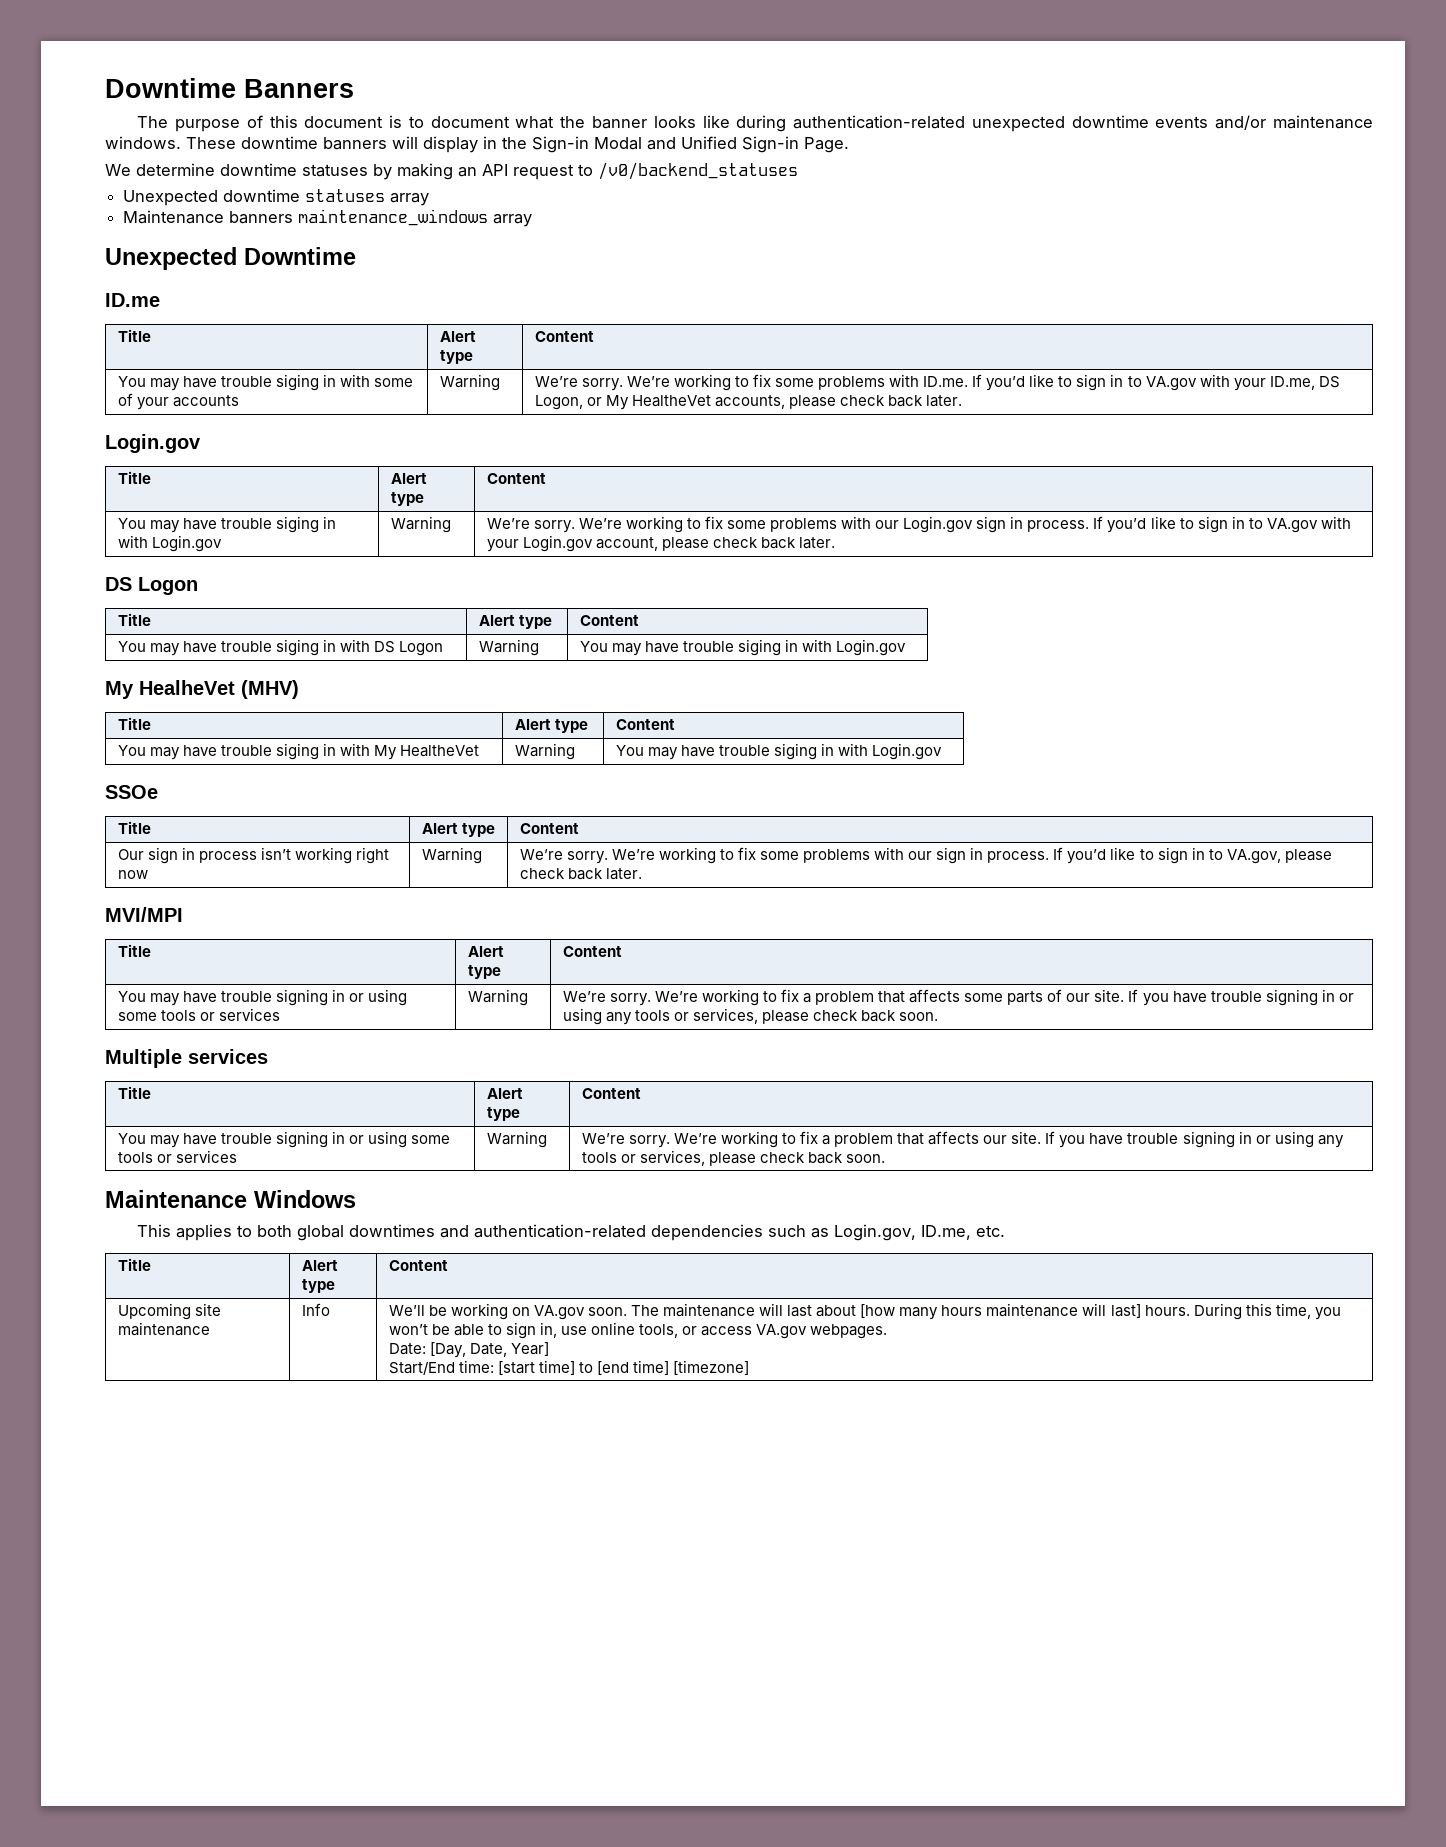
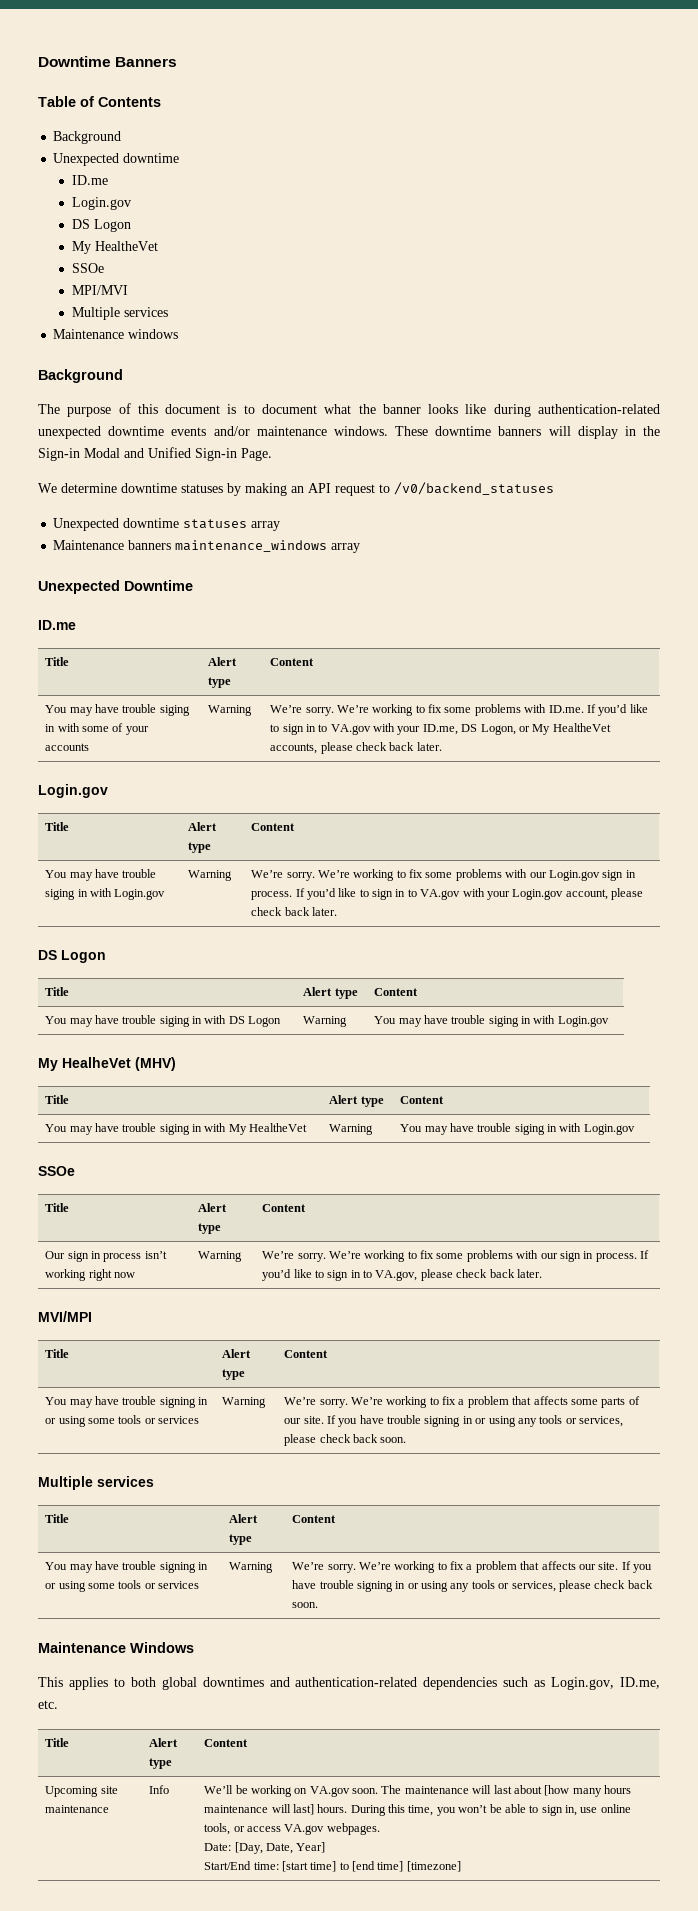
+ Table of Contents
+ Background
+ Unexpected downtime
+ ID.me
+ Login.gov
+ DS Logon
+ My HealtheVet
+ SSOe
+ MPI/MVI
+ Multiple services
+ Maintenance windows
+ Background

